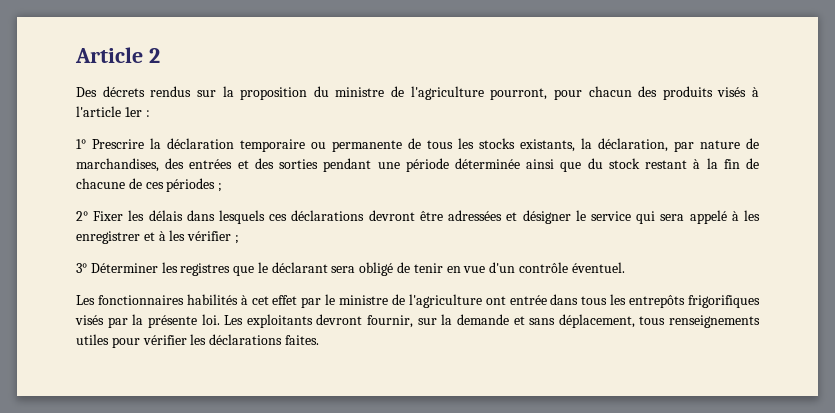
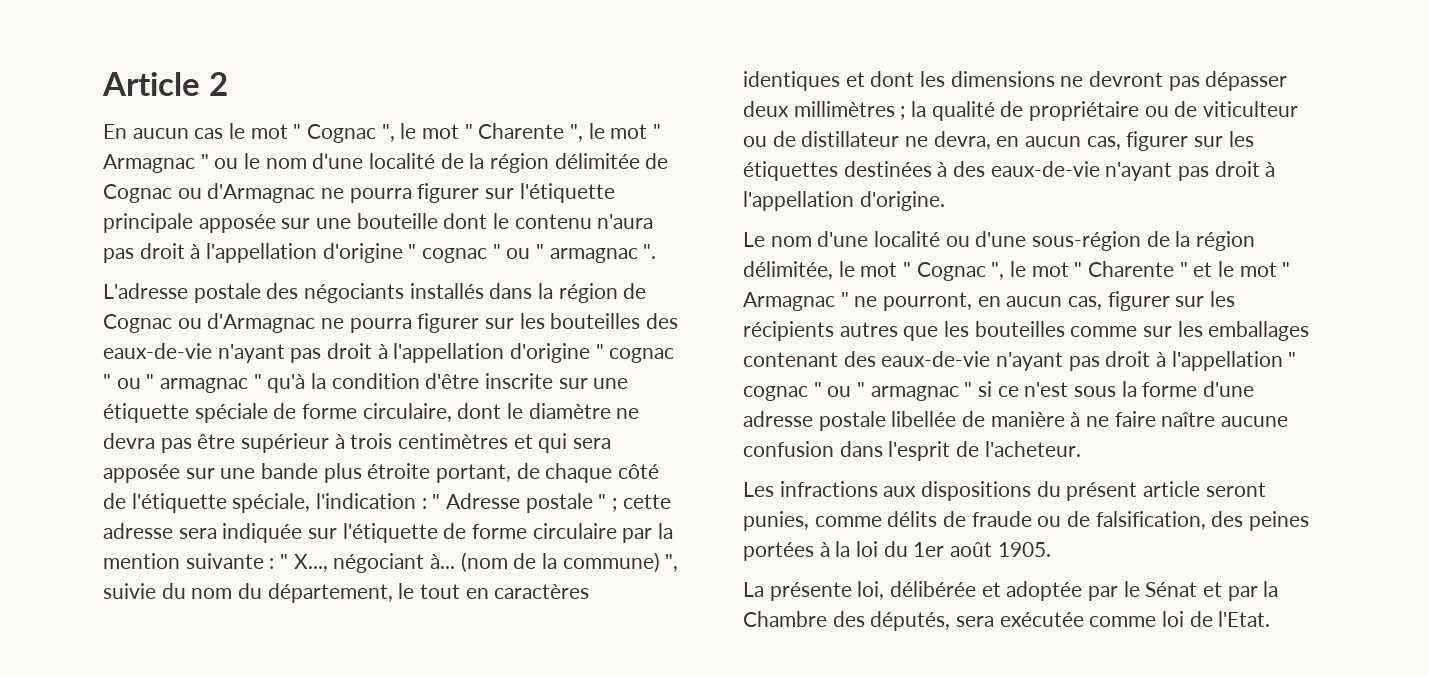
- Des décrets rendus sur la proposition du ministre de l'agriculture pourront, pour chacun des produits visés à l'article 1er :
- 1° Prescrire la déclaration temporaire ou permanente de tous les stocks existants, la déclaration, par nature de marchandises, des entrées et des sorties pendant une période déterminée ainsi que du stock restant à la fin de chacune de ces périodes ;
- 2° Fixer les délais dans lesquels ces déclarations devront être adressées et désigner le service qui sera appelé à les enregistrer et à les vérifier ;
- 3° Déterminer les registres que le déclarant sera obligé de tenir en vue d'un contrôle éventuel.
- Les fonctionnaires habilités à cet effet par le ministre de l'agriculture ont entrée dans tous les entrepôts frigorifiques visés par la présente loi. Les exploitants devront fournir, sur la demande et sans déplacement, tous renseignements utiles pour vérifier les déclarations faites.
+ En aucun cas le mot " Cognac ", le mot " Charente ", le mot " Armagnac " ou le nom d'une localité de la région délimitée de Cognac ou d'Armagnac ne pourra figurer sur l'étiquette principale apposée sur une bouteille dont le contenu n'aura pas droit à l'appellation d'origine " cognac " ou " armagnac ".
+ L'adresse postale des négociants installés dans la région de Cognac ou d'Armagnac ne pourra figurer sur les bouteilles des eaux-de-vie n'ayant pas droit à l'appellation d'origine " cognac " ou " armagnac " qu'à la condition d'être inscrite sur une étiquette spéciale de forme circulaire, dont le diamètre ne devra pas être supérieur à trois centimètres et qui sera apposée sur une bande plus étroite portant, de chaque côté de l'étiquette spéciale, l'indication : " Adresse postale " ; cette adresse sera indiquée sur l'étiquette de forme circulaire par la mention suivante : " X..., négociant à... (nom de la commune) ", suivie du nom du département, le tout en caractères identiques et dont les dimensions ne devront pas dépasser deux millimètres ; la qualité de propriétaire ou de viticulteur ou de distillateur ne devra, en aucun cas, figurer sur les étiquettes destinées à des eaux-de-vie n'ayant pas droit à l'appellation d'origine.
+ Le nom d'une localité ou d'une sous-région de la région délimitée, le mot " Cognac ", le mot " Charente " et le mot " Armagnac " ne pourront, en aucun cas, figurer sur les récipients autres que les bouteilles comme sur les emballages contenant des eaux-de-vie n'ayant pas droit à l'appellation " cognac " ou " armagnac " si ce n'est sous la forme d'une adresse postale libellée de manière à ne faire naître aucune confusion dans l'esprit de l'acheteur.
+ Les infractions aux dispositions du présent article seront punies, comme délits de fraude ou de falsification, des peines portées à la loi du 1er août 1905.
+ La présente loi, délibérée et adoptée par le Sénat et par la Chambre des députés, sera exécutée comme loi de l'Etat.

